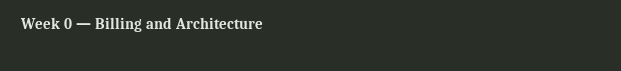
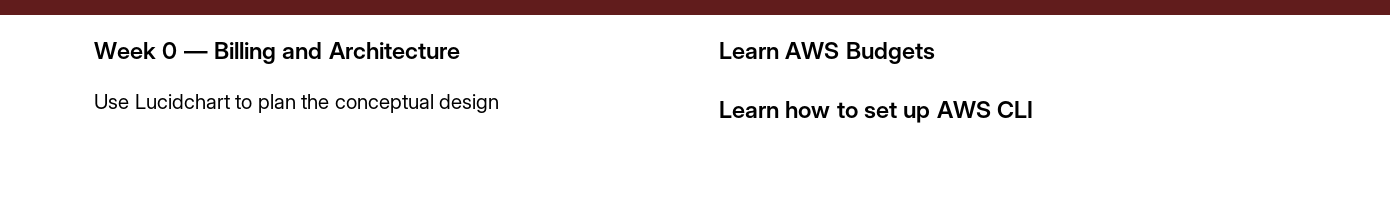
+ Use Lucidchart to plan the conceptual design
+ Learn AWS Budgets
+ Learn how to set up AWS CLI

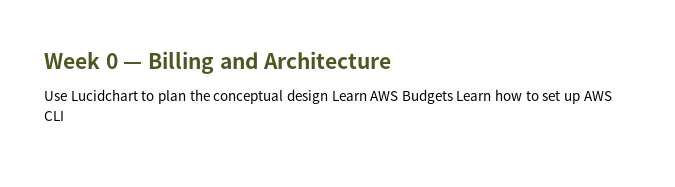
- Use Lucidchart to plan the conceptual design
- Learn AWS Budgets
- Learn how to set up AWS CLI
+ Use Lucidchart to plan the conceptual design Learn AWS Budgets Learn how to set up AWS CLI

